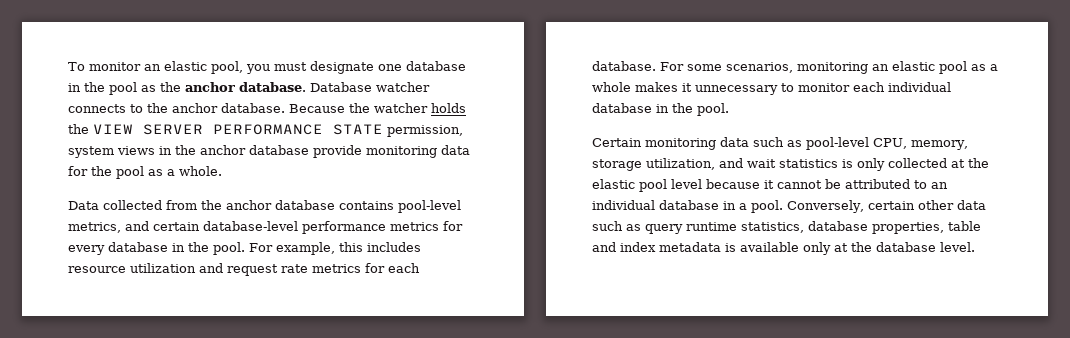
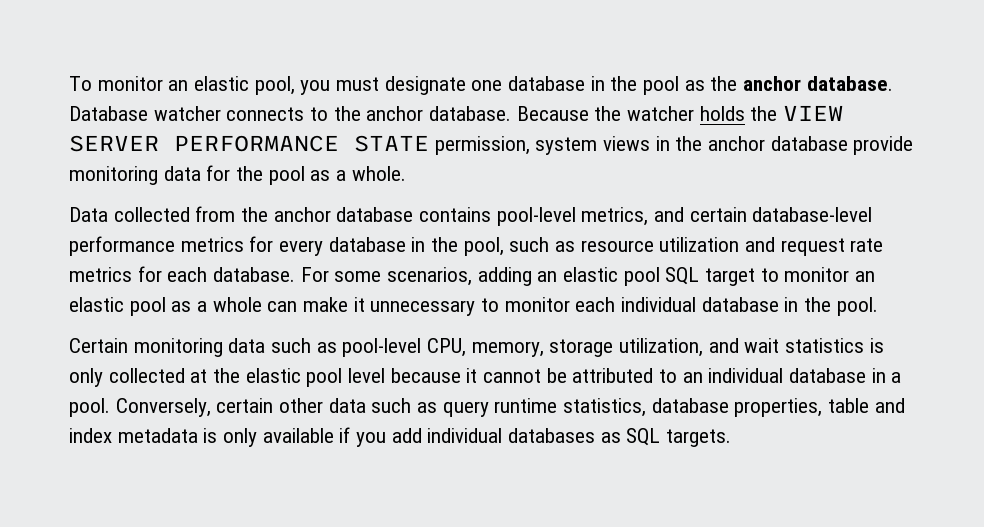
- Data collected from the anchor database contains pool-level metrics, and certain database-level performance metrics for every database in the pool. For example, this includes resource utilization and request rate metrics for each database.
+ Data collected from the anchor database contains pool-level metrics, and certain database-level performance metrics for every database in the pool, such as resource utilization and request rate metrics for each database.
- For some scenarios, monitoring an elastic pool as a whole makes it unnecessary to monitor each individual database in the pool.
+ For some scenarios, adding an elastic pool SQL target to monitor an elastic pool as a whole can make it unnecessary to monitor each individual database in the pool.
- Conversely, certain other data such as query runtime statistics, database properties, table and index metadata is available only at the database level.
+ Conversely, certain other data such as query runtime statistics, database properties, table and index metadata is only available if you add individual databases as SQL targets.

